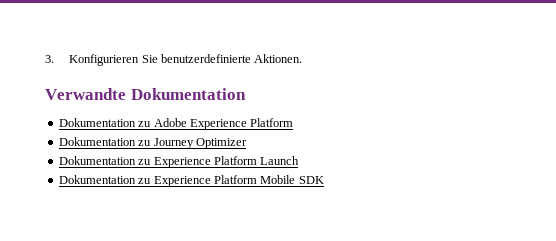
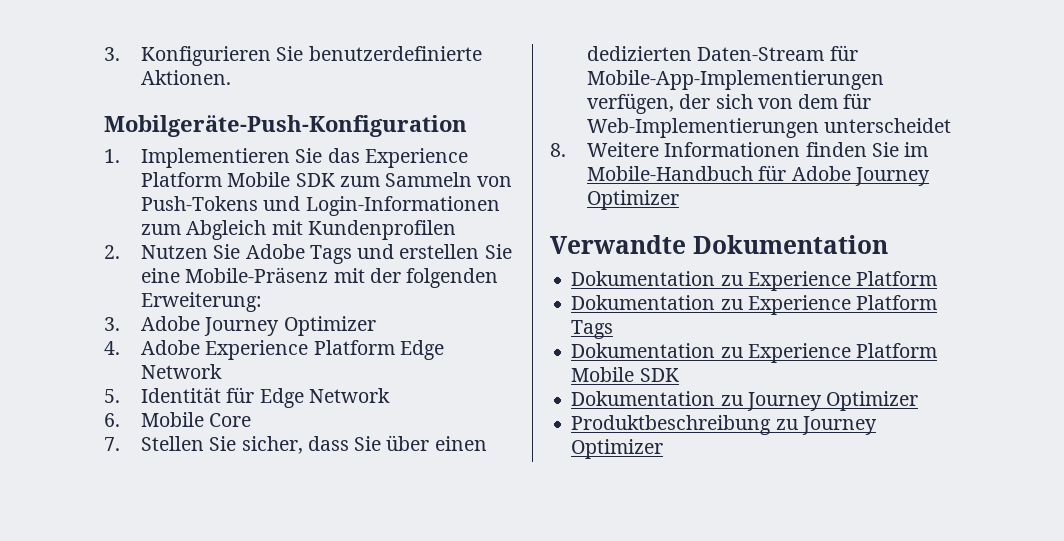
+ Mobilgeräte-Push-Konfiguration
+ 1. Implementieren Sie das Experience Platform Mobile SDK zum Sammeln von Push-Tokens und Login-Informationen zum Abgleich mit Kundenprofilen
+ 2. Nutzen Sie Adobe Tags und erstellen Sie eine Mobile-Präsenz mit der folgenden Erweiterung:
+ 3. Adobe Journey Optimizer
+ 4. Adobe Experience Platform Edge Network
+ 5. Identität für Edge Network
+ 6. Mobile Core
+ 7. Stellen Sie sicher, dass Sie über einen dedizierten Daten-Stream für Mobile-App-Implementierungen verfügen, der sich von dem für Web-Implementierungen unterscheidet
+ 8. Weitere Informationen finden Sie im Mobile-Handbuch für Adobe Journey Optimizer
  Verwandte Dokumentation
- Dokumentation zu Adobe Experience Platform
- Dokumentation zu Journey Optimizer
- Dokumentation zu Experience Platform Launch
+ Dokumentation zu Experience Platform
+ Dokumentation zu Experience Platform Tags
+ Dokumentation zu Journey Optimizer
+ Produktbeschreibung zu Journey Optimizer

